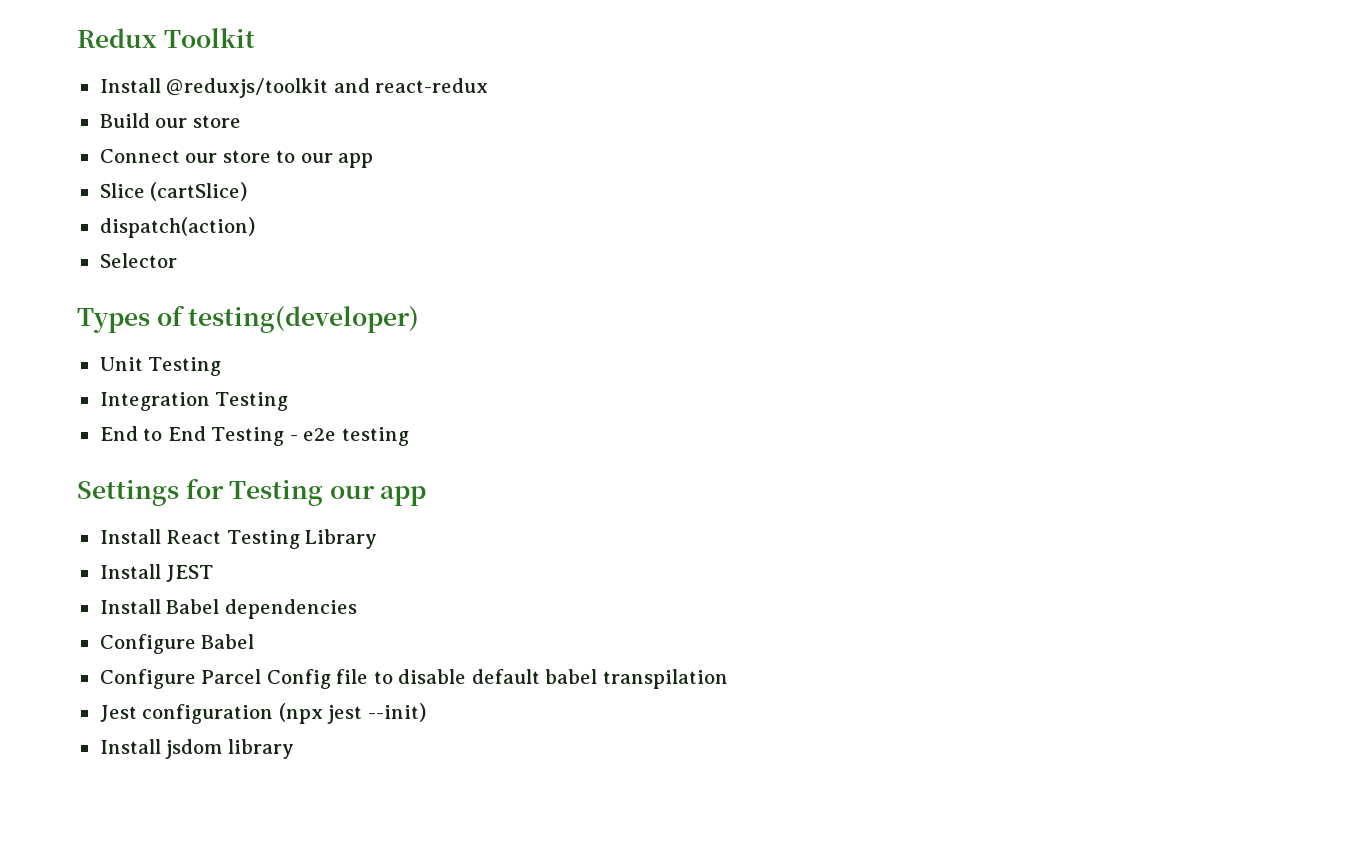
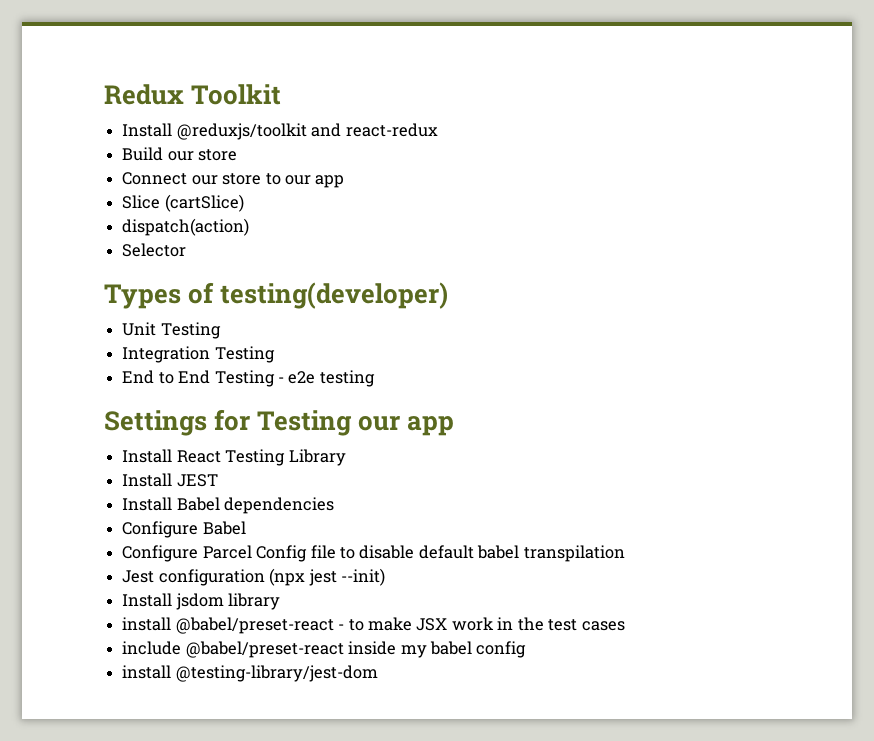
+ install @babel/preset-react - to make JSX work in the test cases
+ include @babel/preset-react inside my babel config
+ install @testing-library/jest-dom

